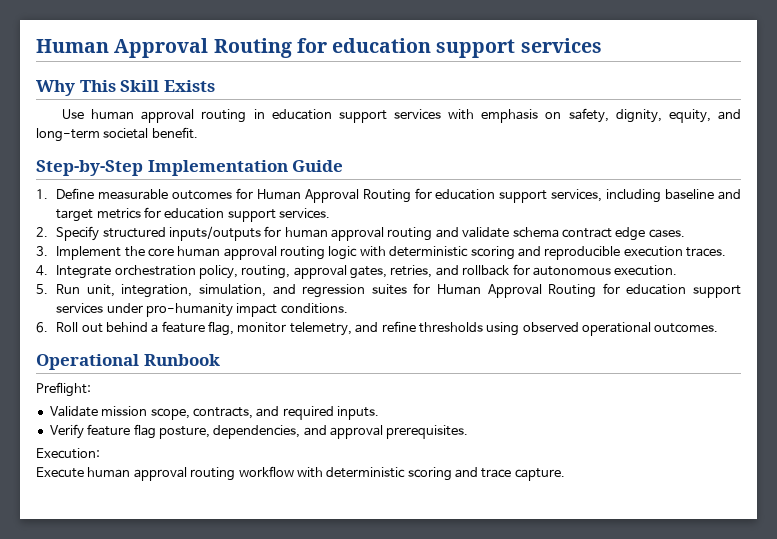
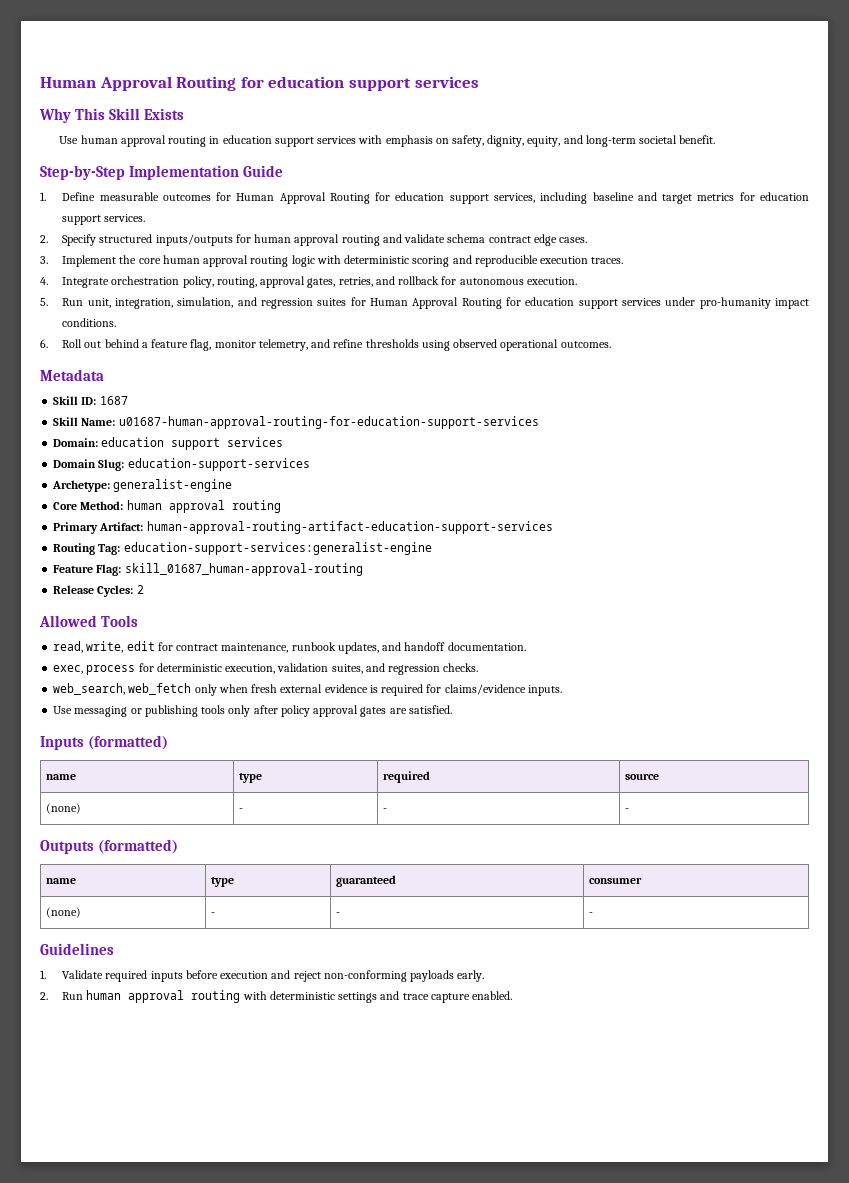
- Operational Runbook
- Preflight:
- Validate mission scope, contracts, and required inputs.
- Verify feature flag posture, dependencies, and approval prerequisites.
- Execution:
- Execute human approval routing workflow with deterministic scoring and trace capture.
+ Metadata
+ Skill ID: 1687
+ Skill Name: u01687-human-approval-routing-for-education-support-services
+ Domain: education support services
+ Domain Slug: education-support-services
+ Archetype: generalist-engine
+ Core Method: human approval routing
+ Primary Artifact: human-approval-routing-artifact-education-support-services
+ Routing Tag: education-support-services:generalist-engine
+ Feature Flag: skill_01687_human-approval-routing
+ Release Cycles: 2
+ Allowed Tools
+ read, write, edit for contract maintenance, runbook updates, and handoff documentation.
+ exec, process for deterministic execution, validation suites, and regression checks.
+ web_search, web_fetch only when fresh external evidence is required for claims/evidence inputs.
+ Use messaging or publishing tools only after policy approval gates are satisfied.
+ Inputs (formatted)
+ name | type | required | source
+ (none) | - | - | -
+ Outputs (formatted)
+ name | type | guaranteed | consumer
+ (none) | - | - | -
+ Guidelines
+ 1. Validate required inputs before execution and reject non-conforming payloads early.
+ 2. Run human approval routing with deterministic settings and trace capture enabled.

